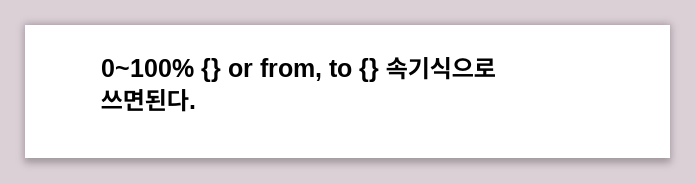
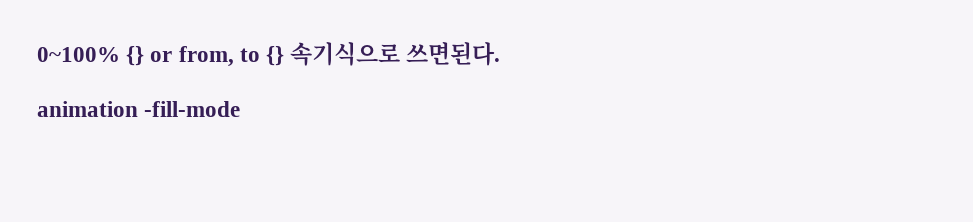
+ animation -fill-mode

